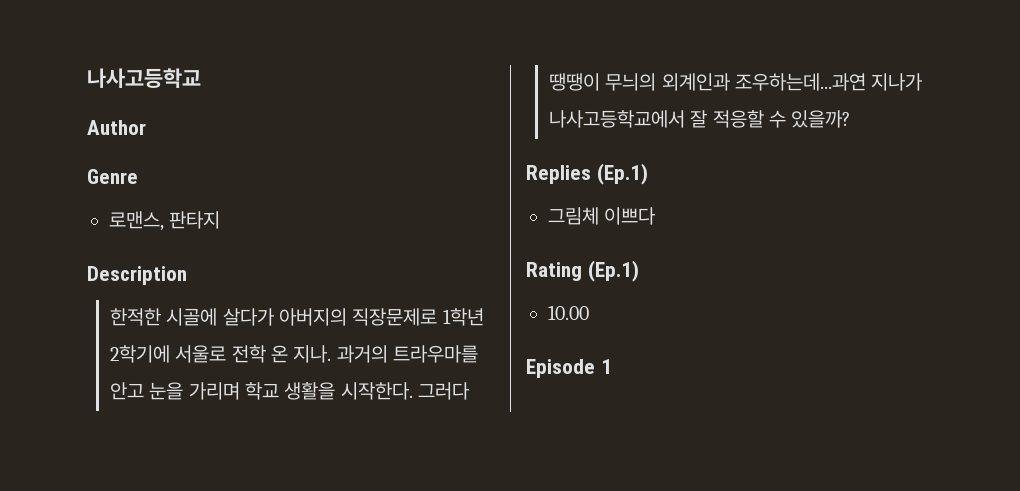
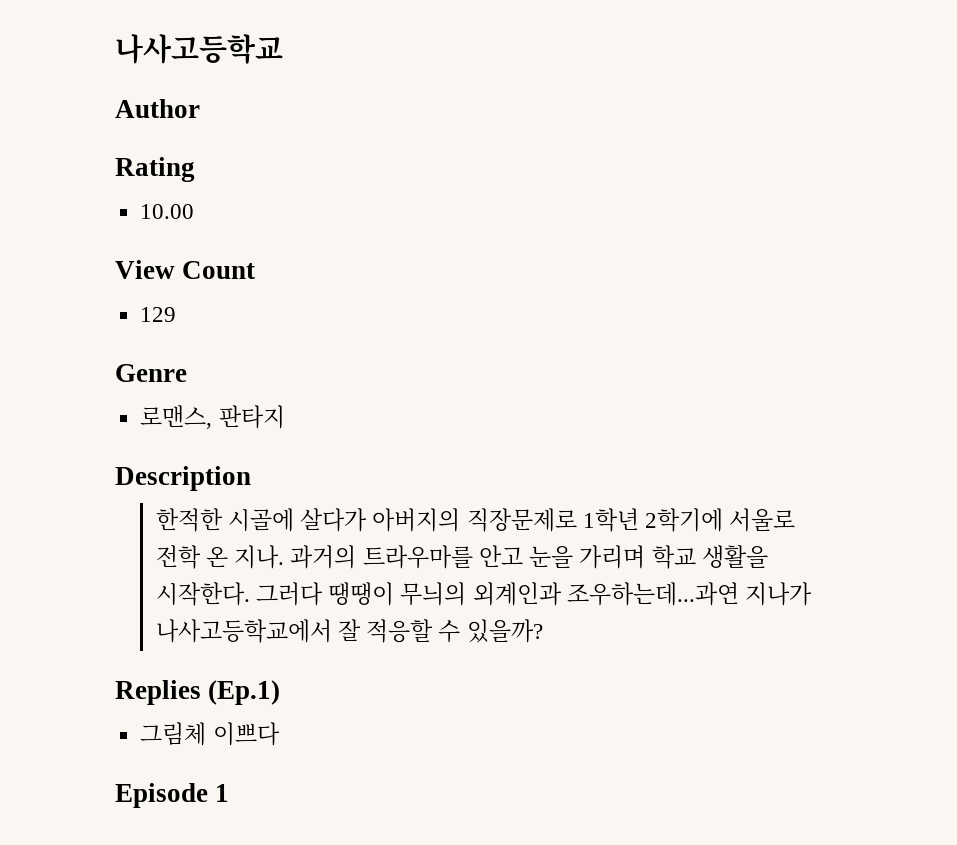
+ Rating
+ 10.00
+ View Count
+ 129
- Rating (Ep.1)
- 10.00

